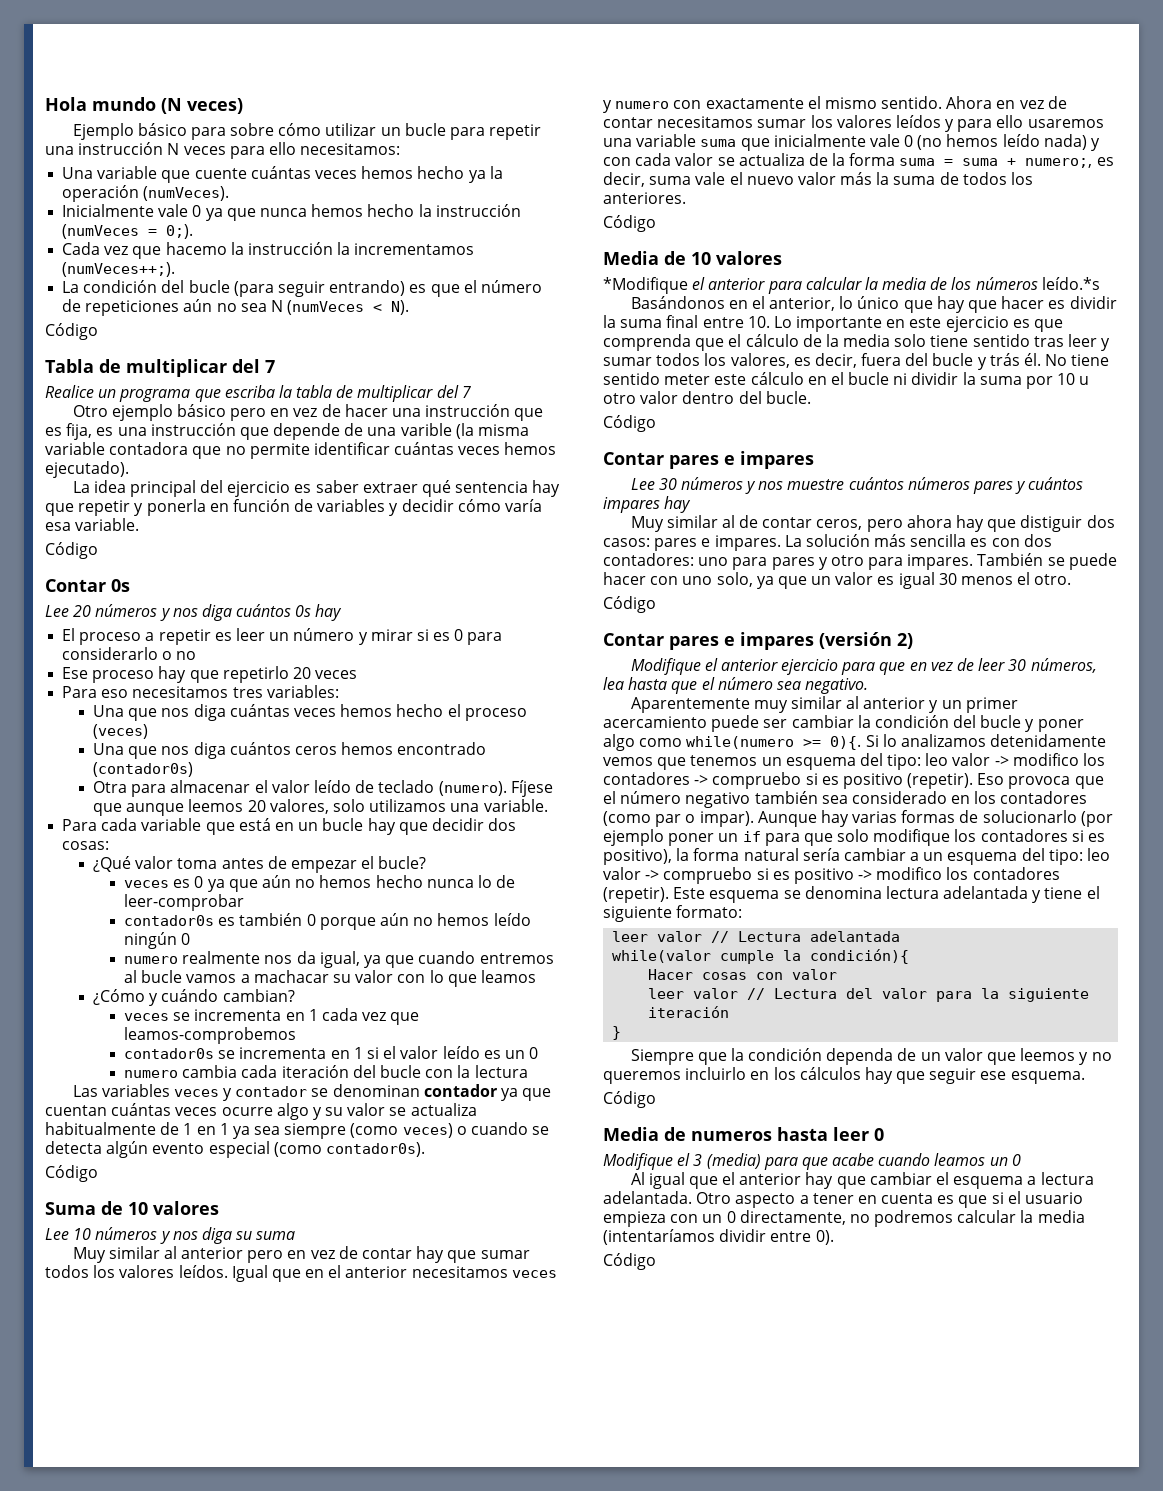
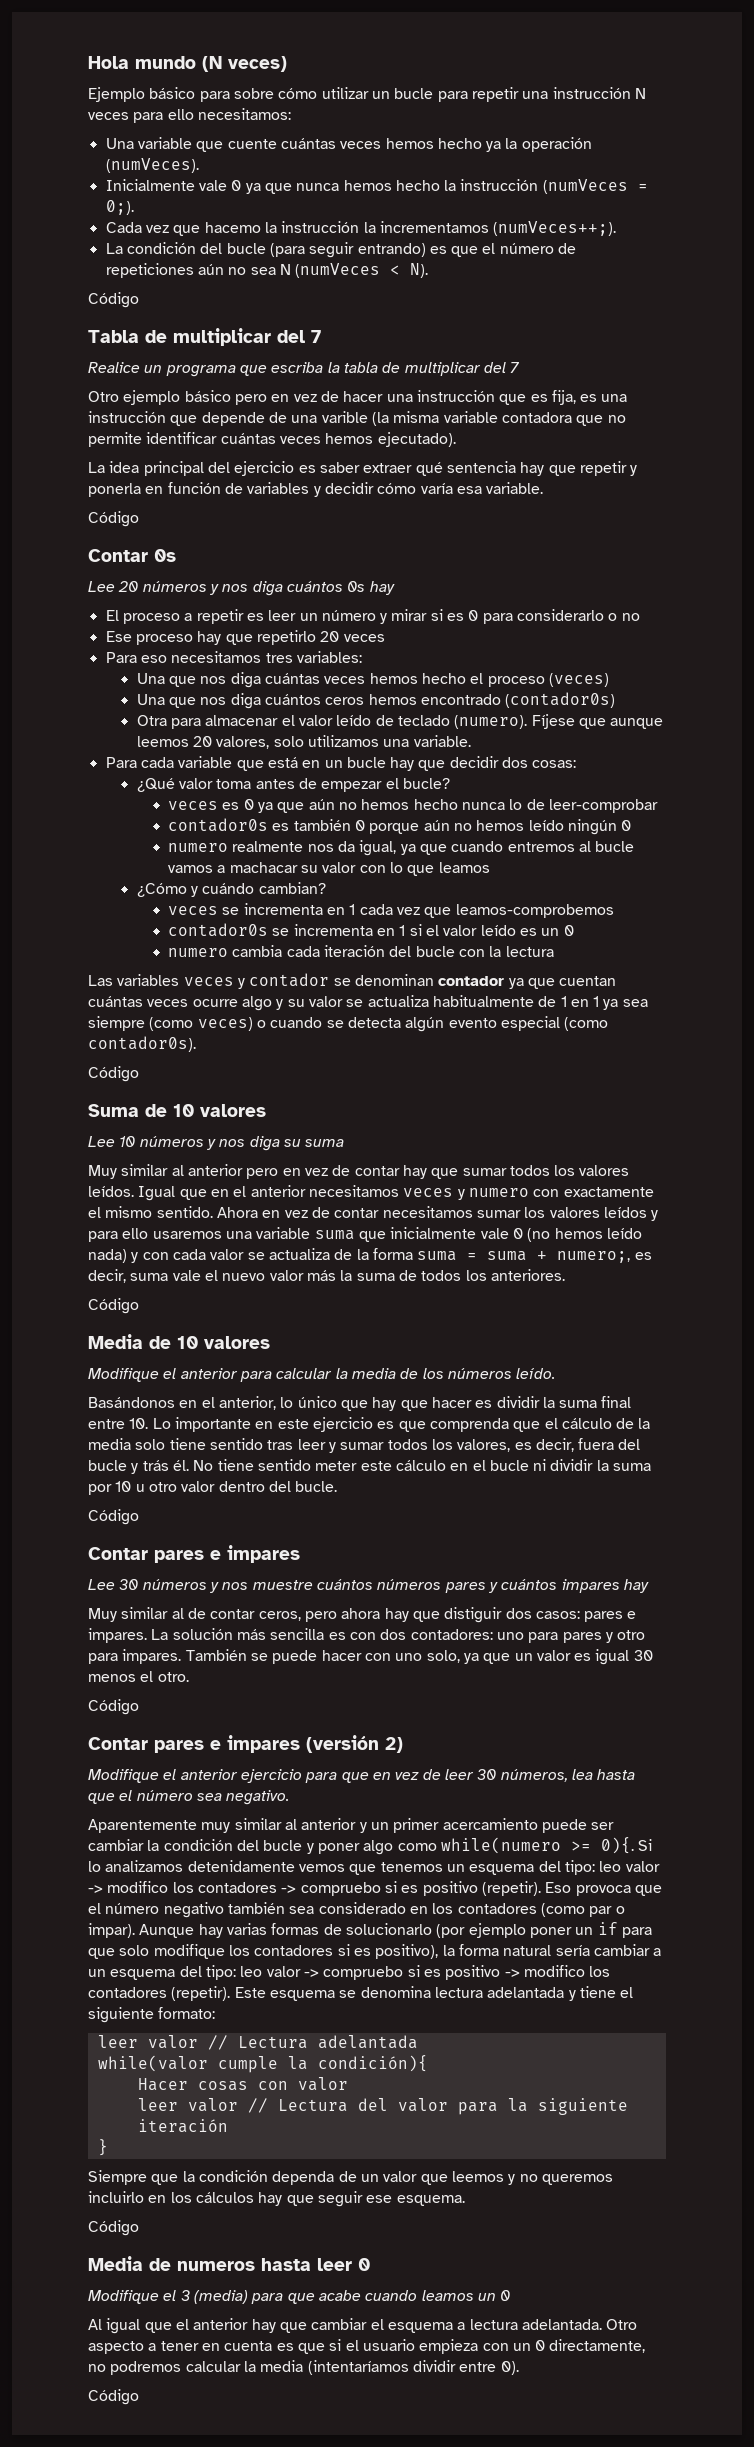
- *Modifique el anterior para calcular la media de los números leído.*s
+ Modifique el anterior para calcular la media de los números leído.

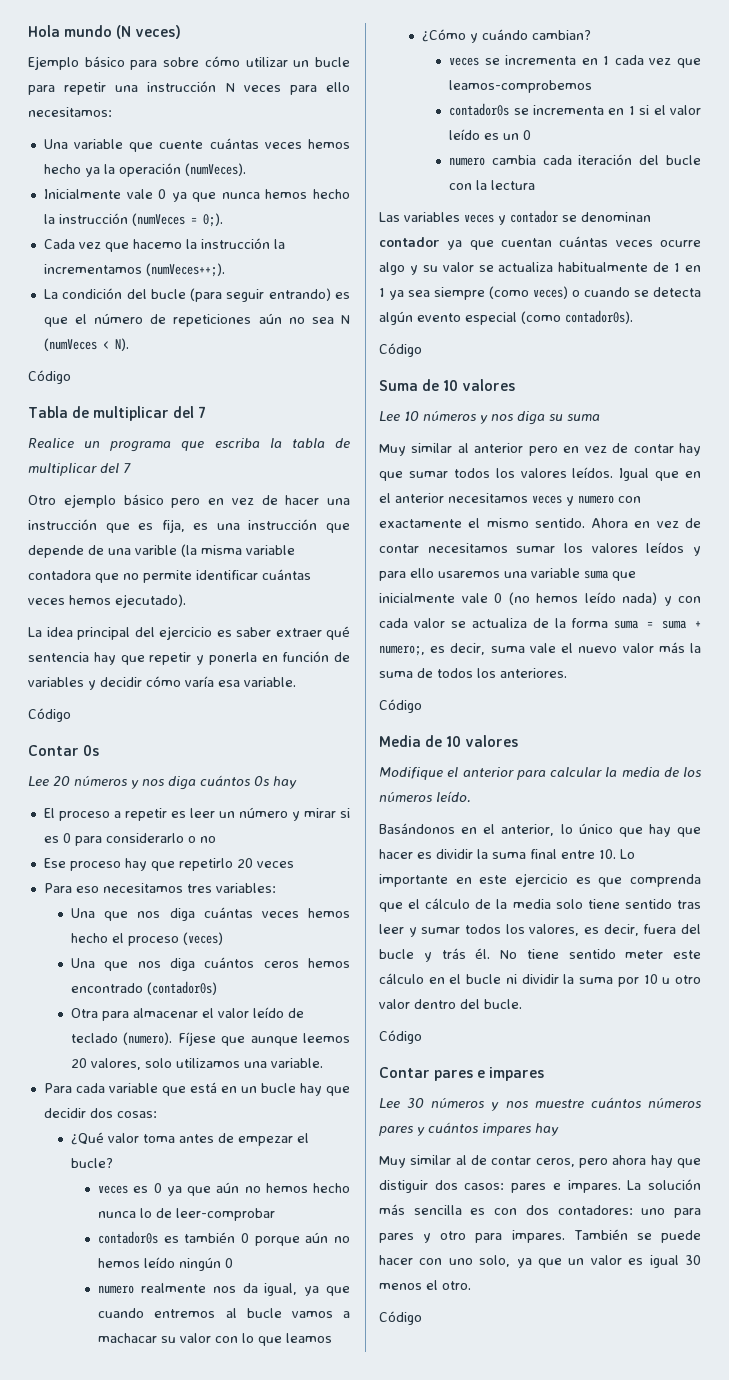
- Contar pares e impares (versión 2)
- Modifique el anterior ejercicio para que en vez de leer 30 números, lea hasta que el número sea negativo.
- Aparentemente muy similar al anterior y un primer acercamiento puede ser cambiar la condición del bucle y poner algo como while(numero >= 0){. Si lo analizamos detenidamente vemos que tenemos un esquema del tipo: leo valor -> modifico los contadores -> compruebo si es positivo (repetir). Eso provoca que el número negativo también sea considerado en los contadores (como par o impar). Aunque hay varias formas de solucionarlo (por ejemplo poner un if para que solo modifique los contadores si es positivo), la forma natural sería cambiar a un esquema del tipo: leo valor -> compruebo si es positivo -> modifico los contadores (repetir). Este esquema se denomina lectura adelantada y tiene el siguiente formato:
- leer valor // Lectura adelantada
- while(valor cumple la condición){
- Hacer cosas con valor
- leer valor // Lectura del valor para la siguiente iteración
- }
- Siempre que la condición dependa de un valor que leemos y no queremos incluirlo en los cálculos hay que seguir ese esquema.
- Código
- Media de numeros hasta leer 0
- Modifique el 3 (media) para que acabe cuando leamos un 0
- Al igual que el anterior hay que cambiar el esquema a lectura adelantada. Otro aspecto a tener en cuenta es que si el usuario empieza con un 0 directamente, no podremos calcular la media (intentaríamos dividir entre 0).
- Código

